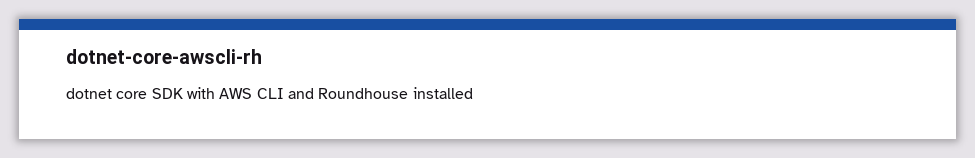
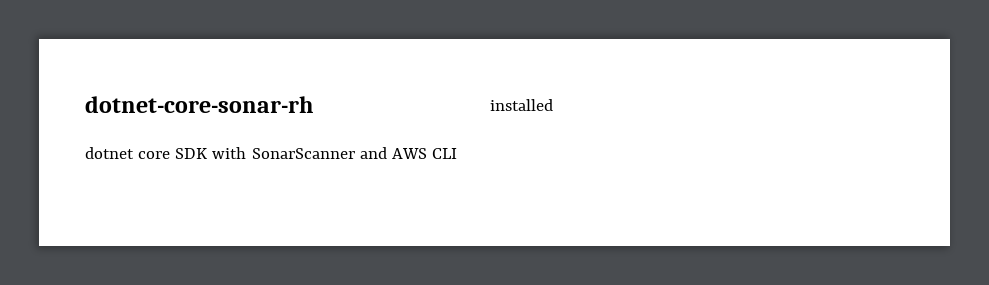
- dotnet-core-awscli-rh
+ dotnet-core-sonar-rh
- dotnet core SDK with AWS CLI and Roundhouse installed
+ dotnet core SDK with SonarScanner and AWS CLI installed

